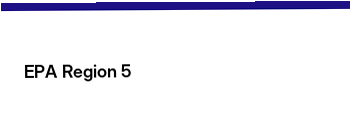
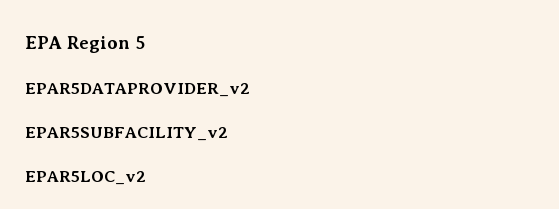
+ EPAR5DATAPROVIDER_v2
+ EPAR5SUBFACILITY_v2
+ EPAR5LOC_v2

